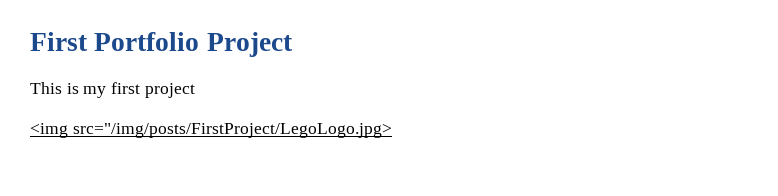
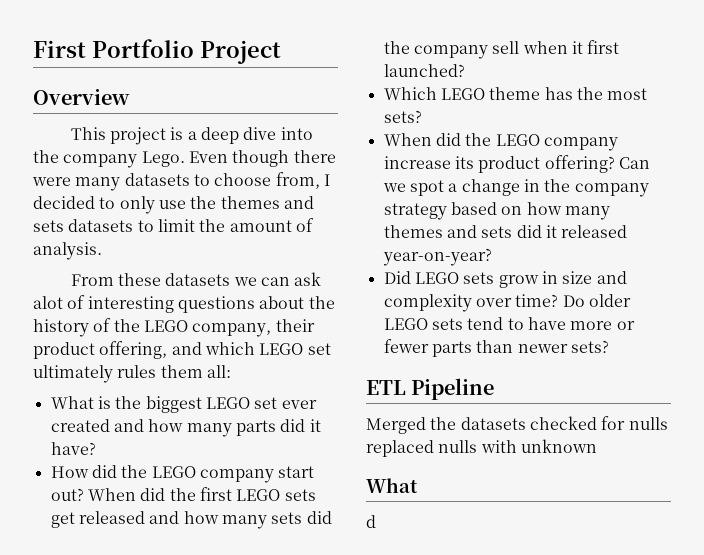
+ Overview
- This is my first project
- <img src="/img/posts/FirstProject/LegoLogo.jpg>
+ This project is a deep dive into the company Lego. Even though there were many datasets to choose from, I decided to only use the themes and sets datasets to limit the amount of analysis.
+ From these datasets we can ask alot of interesting questions about the history of the LEGO company, their product offering, and which LEGO set ultimately rules them all:
+ What is the biggest LEGO set ever created and how many parts did it have?
+ How did the LEGO company start out? When did the first LEGO sets get released and how many sets did the company sell when it first launched?
+ Which LEGO theme has the most sets?
+ When did the LEGO company increase its product offering? Can we spot a change in the company strategy based on how many themes and sets did it released year-on-year?
+ Did LEGO sets grow in size and complexity over time? Do older LEGO sets tend to have more or fewer parts than newer sets?
+ ETL Pipeline
+ Merged the datasets checked for nulls replaced nulls with unknown
+ What
+ d

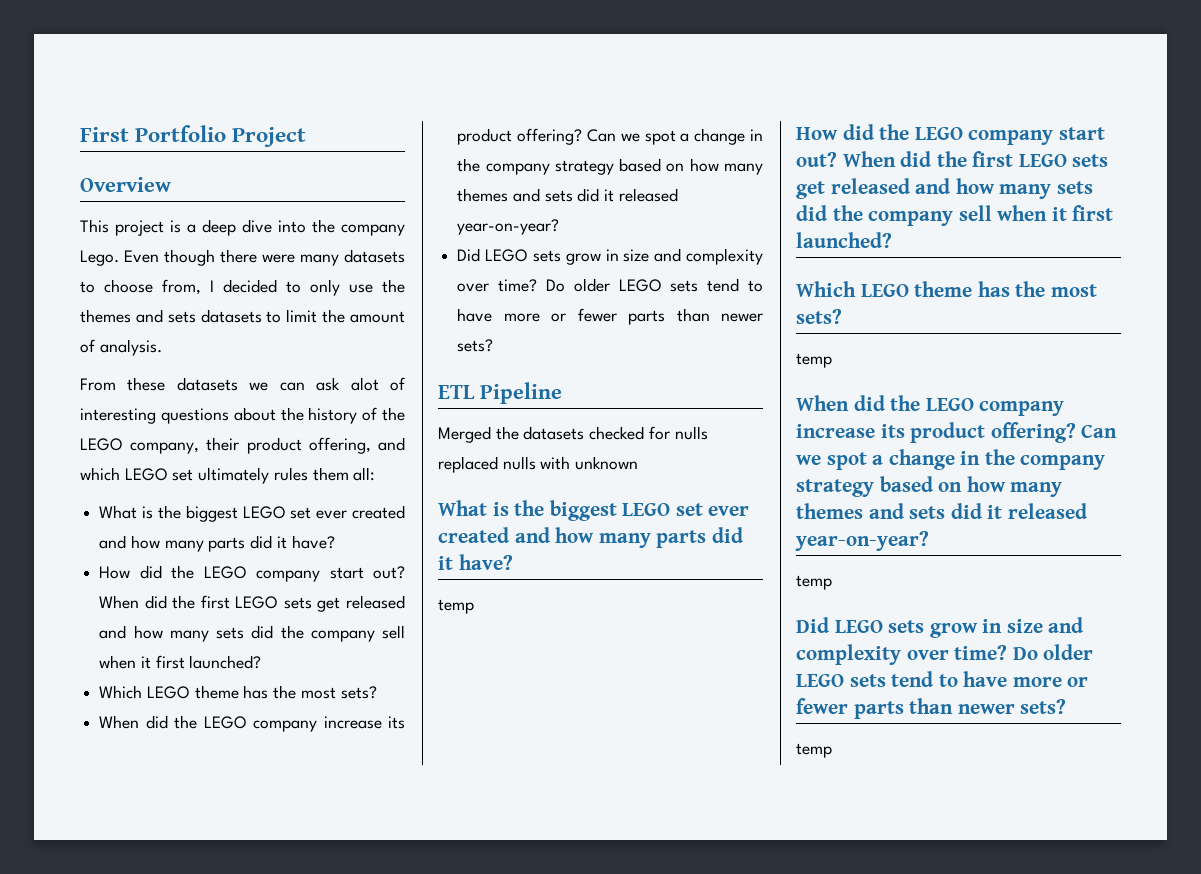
  Merged the datasets checked for nulls replaced nulls with unknown
- What
- d
+ What is the biggest LEGO set ever created and how many parts did it have?
+ temp
+ How did the LEGO company start out? When did the first LEGO sets get released and how many sets did the company sell when it first launched?
+ Which LEGO theme has the most sets?
+ temp
+ When did the LEGO company increase its product offering? Can we spot a change in the company strategy based on how many themes and sets did it released year-on-year?
+ temp
+ Did LEGO sets grow in size and complexity over time? Do older LEGO sets tend to have more or fewer parts than newer sets?
+ temp

